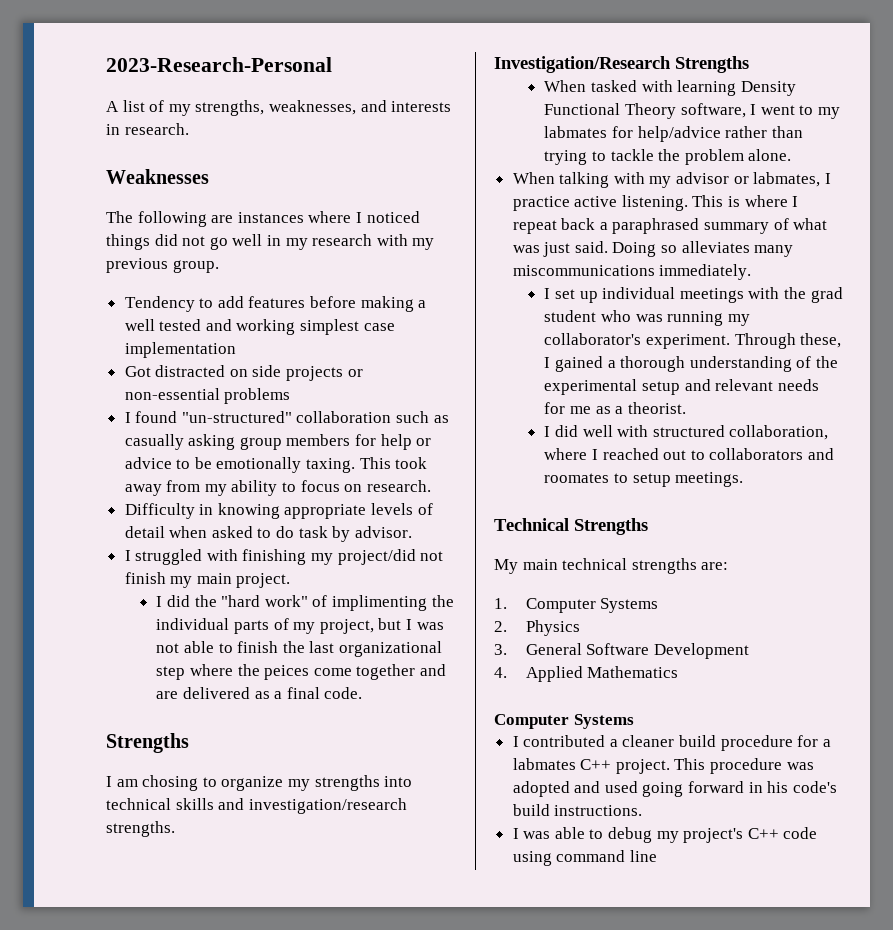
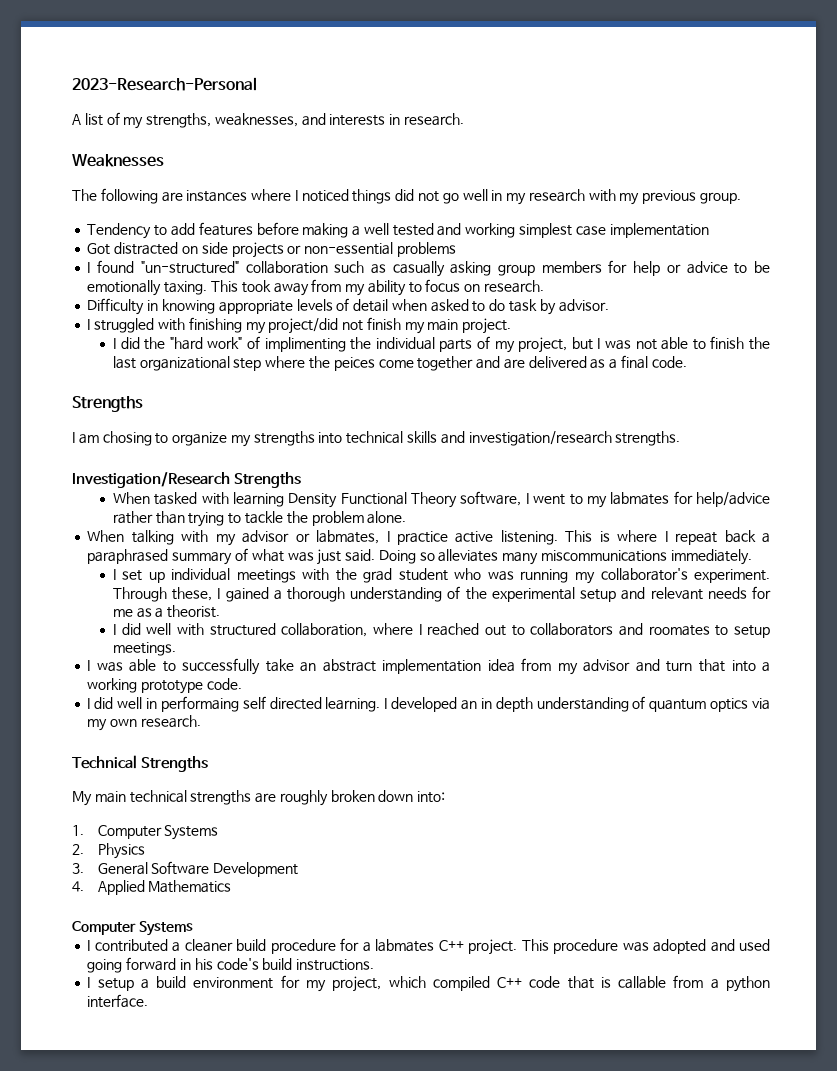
+ I was able to successfully take an abstract implementation idea from my advisor and turn that into a working prototype code.
+ I did well in performaing self directed learning. I developed an in depth understanding of quantum optics via my own research.
- My main technical strengths are:
+ My main technical strengths are roughly broken down into:
- I was able to debug my project's C++ code using command line
+ I setup a build environment for my project, which compiled C++ code that is callable from a python interface.

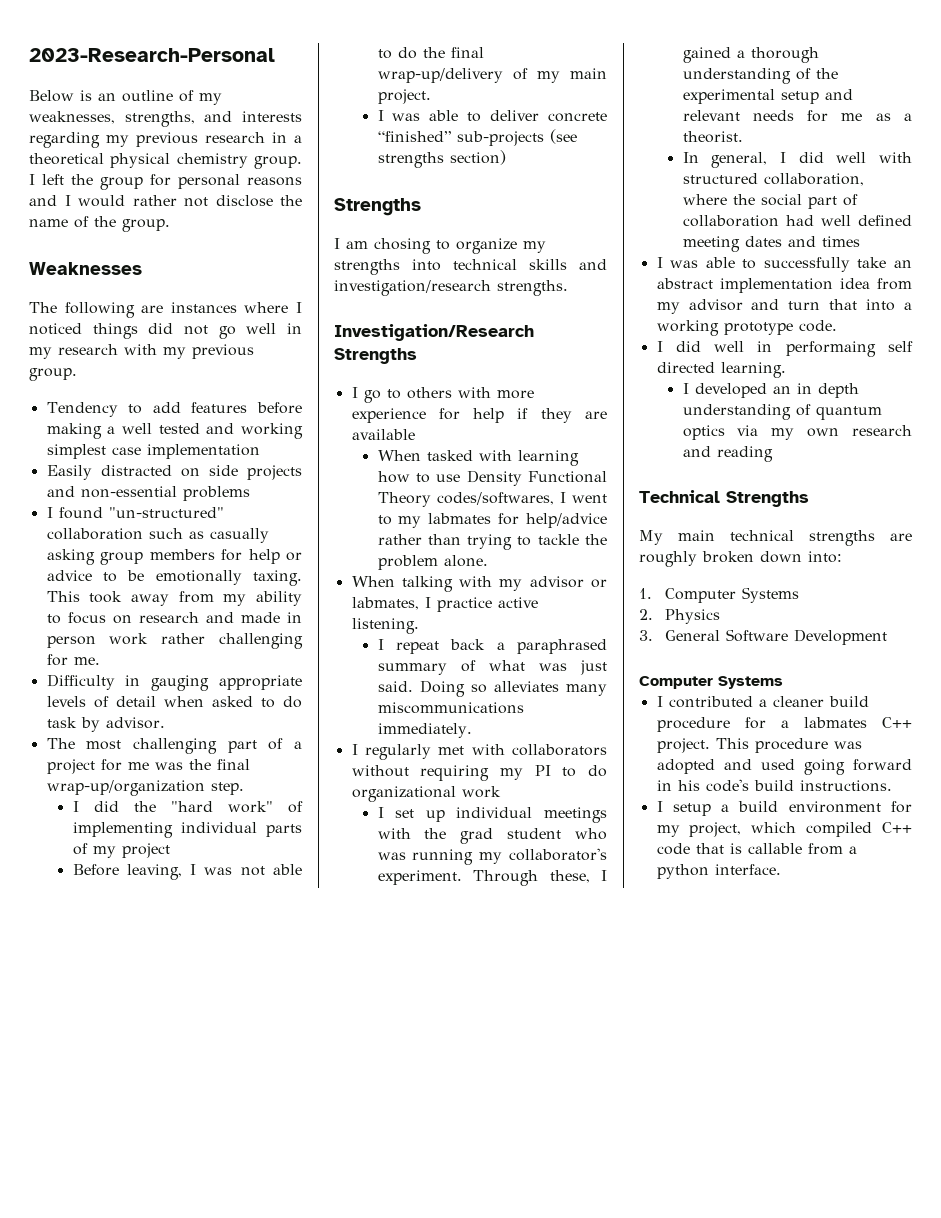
- A list of my strengths, weaknesses, and interests in research.
+ Below is an outline of my weaknesses, strengths, and interests regarding my previous research in a theoretical physical chemistry group. I left the group for personal reasons and I would rather not disclose the name of the group.
- Got distracted on side projects or non-essential problems
+ Easily distracted on side projects and non-essential problems
- This took away from my ability to focus on research.
+ This took away from my ability to focus on research and made in person work rather challenging for me.
- Difficulty in knowing appropriate levels of detail when asked to do task by advisor.
+ Difficulty in gauging appropriate levels of detail when asked to do task by advisor.
- I struggled with finishing my project/did not finish my main project.
+ The most challenging part of a project for me was the final wrap-up/organization step.
- I did the "hard work" of implimenting the individual parts of my project, but I was not able to finish the last organizational step where the peices come together and are delivered as a final code.
+ I did the "hard work" of implementing individual parts of my project
+ Before leaving, I was not able to do the final wrap-up/delivery of my main project.
+ I was able to deliver concrete “finished” sub-projects (see strengths section)
+ I go to others with more experience for help if they are available
- When tasked with learning Density Functional Theory software, I went to my labmates for help/advice rather than trying to tackle the problem alone.
+ When tasked with learning how to use Density Functional Theory codes/softwares, I went to my labmates for help/advice rather than trying to tackle the problem alone.
- When talking with my advisor or labmates, I practice active listening. This is where I repeat back a paraphrased summary of what was just said.
+ When talking with my advisor or labmates, I practice active listening.
+ I repeat back a paraphrased summary of what was just said.
+ I regularly met with collaborators without requiring my PI to do organizational work
- I did well with structured collaboration, where I reached out to collaborators and roomates to setup meetings.
+ In general, I did well with structured collaboration, where the social part of collaboration had well defined meeting dates and times
- I did well in performaing self directed learning. I developed an in depth understanding of quantum optics via my own research.
+ I did well in performaing self directed learning.
+ I developed an in depth understanding of quantum optics via my own research and reading
- 4. Applied Mathematics

